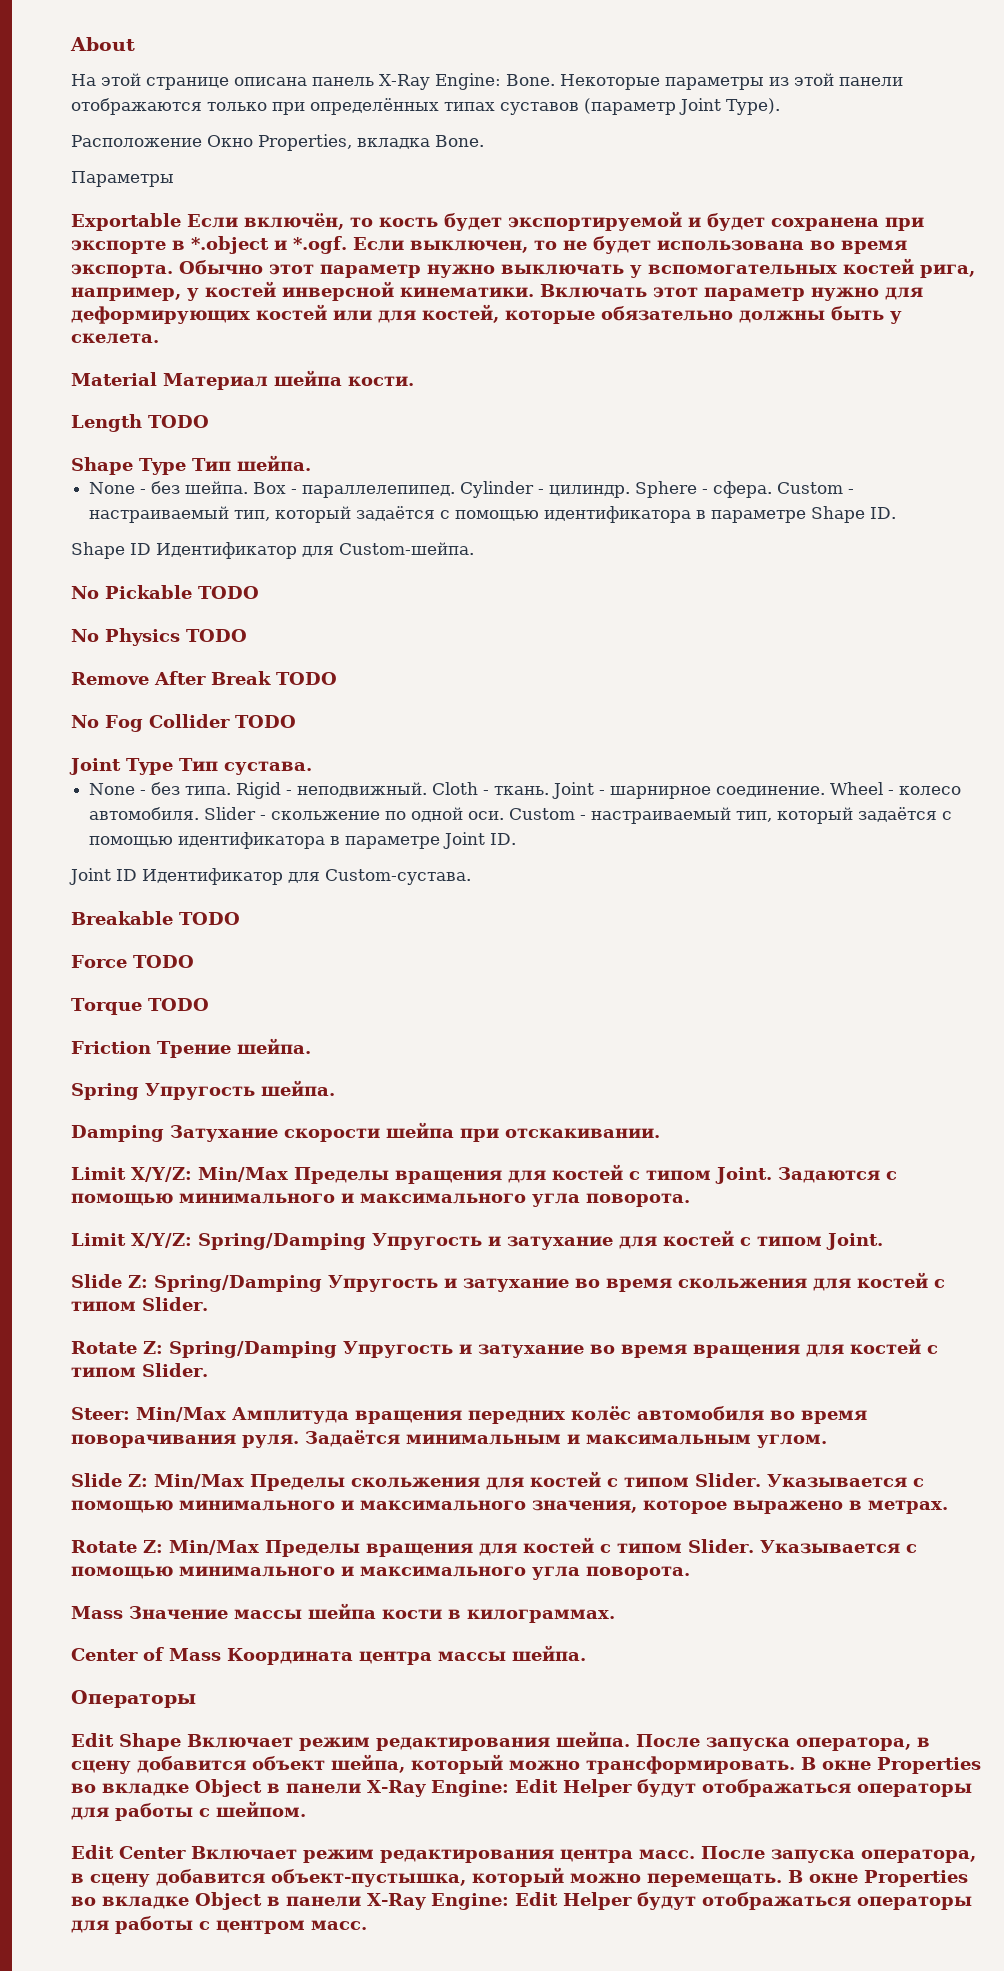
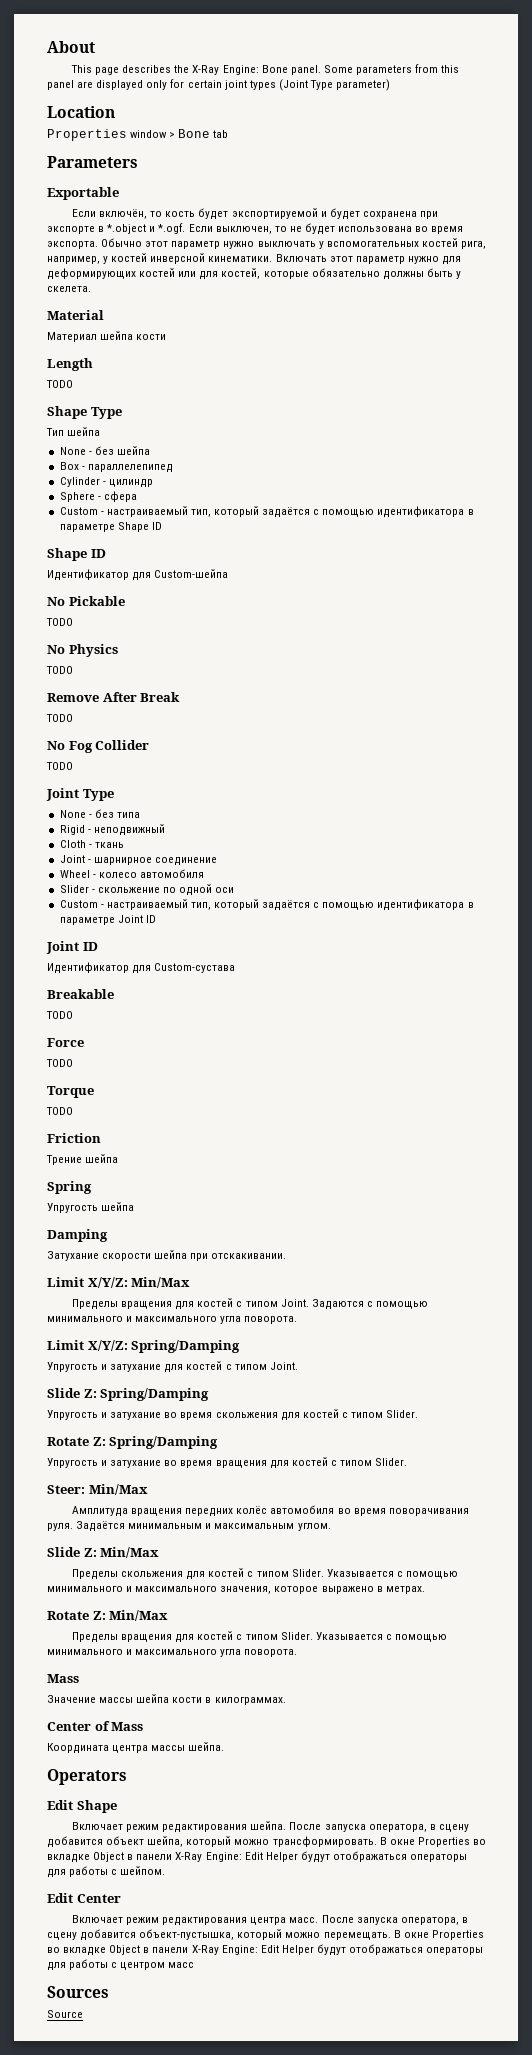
- На этой странице описана панель X-Ray Engine: Bone. Некоторые параметры из этой панели отображаются только при определённых типах суставов (параметр Joint Type).
- Расположение Окно Properties, вкладка Bone.
- Параметры
+ This page describes the X-Ray Engine: Bone panel. Some parameters from this panel are displayed only for certain joint types (Joint Type parameter)
+ Location
+ Properties window > Bone tab
+ Parameters
- Exportable Если включён, то кость будет экспортируемой и будет сохранена при экспорте в *.object и *.ogf. Если выключен, то не будет использована во время экспорта.
+ Exportable
+ Если включён, то кость будет экспортируемой и будет сохранена при экспорте в *.object и *.ogf. Если выключен, то не будет использована во время экспорта.
- Material Материал шейпа кости.
+ Material
+ Материал шейпа кости
- Length TODO
+ Length
+ TODO
- Shape Type Тип шейпа.
- None - без шейпа. Box - параллелепипед. Cylinder - цилиндр. Sphere - сфера. Custom - настраиваемый тип, который задаётся с помощью идентификатора в параметре Shape ID.
- Shape ID Идентификатор для Custom-шейпа.
+ Shape Type
+ Тип шейпа
+ None - без шейпа
+ Box - параллелепипед
+ Cylinder - цилиндр
+ Sphere - сфера
+ Custom - настраиваемый тип, который задаётся с помощью идентификатора в параметре Shape ID
+ Shape ID
+ Идентификатор для Custom-шейпа
- No Pickable TODO
+ No Pickable
+ TODO
- No Physics TODO
+ No Physics
+ TODO
- Remove After Break TODO
+ Remove After Break
+ TODO
- No Fog Collider TODO
+ No Fog Collider
+ TODO
- Joint Type Тип сустава.
- None - без типа. Rigid - неподвижный. Cloth - ткань. Joint - шарнирное соединение. Wheel - колесо автомобиля. Slider - скольжение по одной оси. Custom - настраиваемый тип, который задаётся с помощью идентификатора в параметре Joint ID.
- Joint ID Идентификатор для Custom-сустава.
+ Joint Type
+ None - без типа
+ Rigid - неподвижный
+ Cloth - ткань
+ Joint - шарнирное соединение
+ Wheel - колесо автомобиля
+ Slider - скольжение по одной оси
+ Custom - настраиваемый тип, который задаётся с помощью идентификатора в параметре Joint ID
+ Joint ID
+ Идентификатор для Custom-сустава
- Breakable TODO
+ Breakable
+ TODO
- Force TODO
+ Force
+ TODO
- Torque TODO
+ Torque
+ TODO
- Friction Трение шейпа.
+ Friction
+ Трение шейпа
- Spring Упругость шейпа.
+ Spring
+ Упругость шейпа
- Damping Затухание скорости шейпа при отскакивании.
+ Damping
+ Затухание скорости шейпа при отскакивании.
- Limit X/Y/Z: Min/Max Пределы вращения для костей с типом Joint.
+ Limit X/Y/Z: Min/Max
+ Пределы вращения для костей с типом Joint.
- Limit X/Y/Z: Spring/Damping Упругость и затухание для костей с типом Joint.
+ Limit X/Y/Z: Spring/Damping
+ Упругость и затухание для костей с типом Joint.
- Slide Z: Spring/Damping Упругость и затухание во время скольжения для костей с типом Slider.
+ Slide Z: Spring/Damping
+ Упругость и затухание во время скольжения для костей с типом Slider.
- Rotate Z: Spring/Damping Упругость и затухание во время вращения для костей с типом Slider.
+ Rotate Z: Spring/Damping
+ Упругость и затухание во время вращения для костей с типом Slider.
- Steer: Min/Max Амплитуда вращения передних колёс автомобиля во время поворачивания руля.
+ Steer: Min/Max
+ Амплитуда вращения передних колёс автомобиля во время поворачивания руля.
- Slide Z: Min/Max Пределы скольжения для костей с типом Slider.
+ Slide Z: Min/Max
+ Пределы скольжения для костей с типом Slider.
- Rotate Z: Min/Max Пределы вращения для костей с типом Slider.
+ Rotate Z: Min/Max
+ Пределы вращения для костей с типом Slider.
  Указывается с помощью минимального и максимального угла поворота.
- Mass Значение массы шейпа кости в килограммах.
+ Mass
+ Значение массы шейпа кости в килограммах.
- Center of Mass Координата центра массы шейпа.
+ Center of Mass
+ Координата центра массы шейпа.
- Операторы
+ Operators
- Edit Shape Включает режим редактирования шейпа.
+ Edit Shape
+ Включает режим редактирования шейпа.
- Edit Center Включает режим редактирования центра масс.
+ Edit Center
+ Включает режим редактирования центра масс.
- В окне Properties во вкладке Object в панели X-Ray Engine: Edit Helper будут отображаться операторы для работы с центром масс.
+ В окне Properties во вкладке Object в панели X-Ray Engine: Edit Helper будут отображаться операторы для работы с центром масс
+ Sources
+ Source

